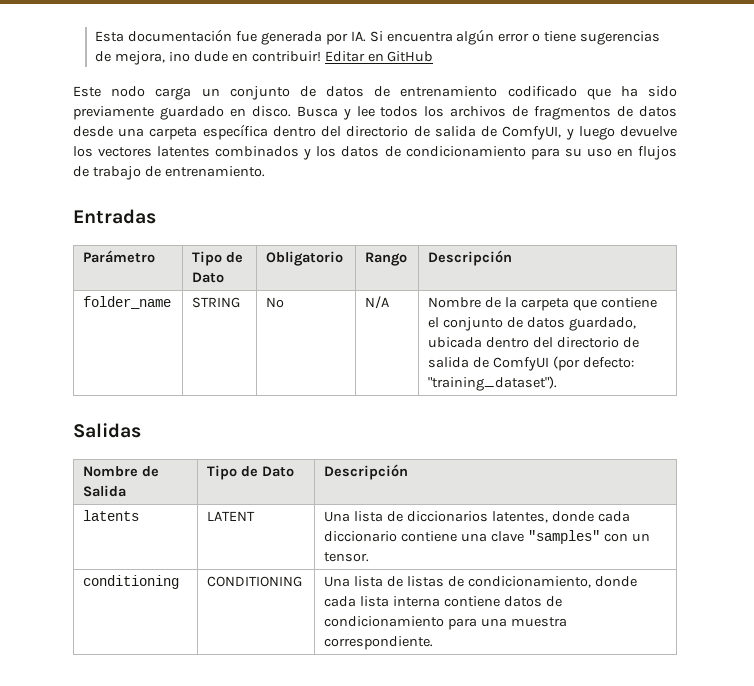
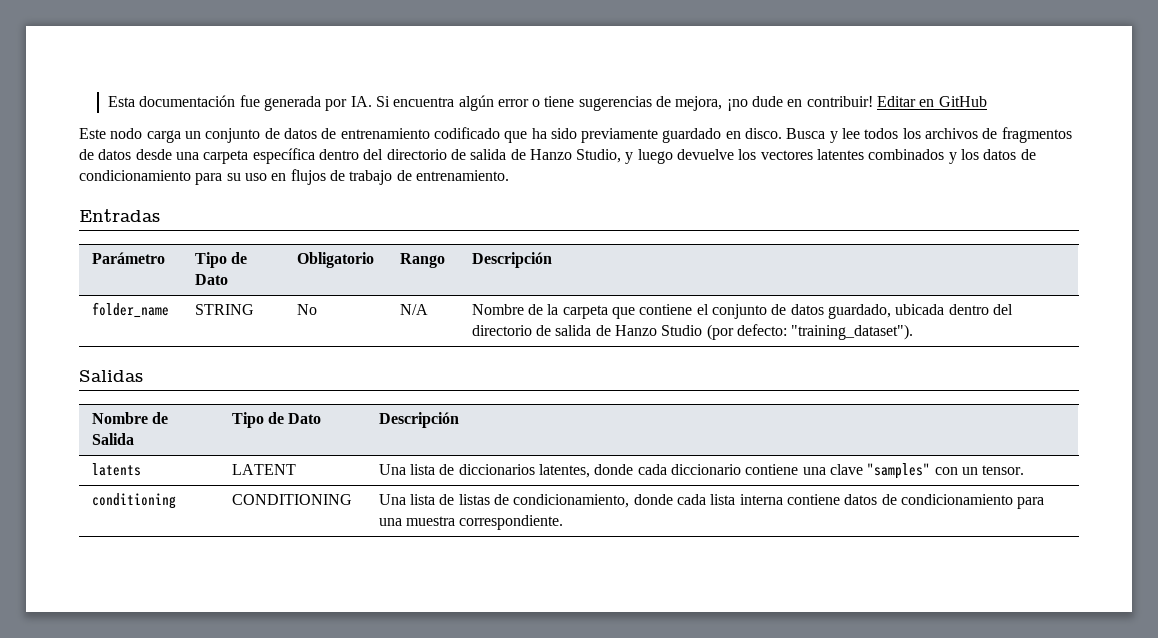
- Busca y lee todos los archivos de fragmentos de datos desde una carpeta específica dentro del directorio de salida de ComfyUI, y luego devuelve los vectores latentes combinados y los datos de condicionamiento para su uso en flujos de trabajo de entrenamiento.
+ Busca y lee todos los archivos de fragmentos de datos desde una carpeta específica dentro del directorio de salida de Hanzo Studio, y luego devuelve los vectores latentes combinados y los datos de condicionamiento para su uso en flujos de trabajo de entrenamiento.
- folder_name | STRING | No | N/A | Nombre de la carpeta que contiene el conjunto de datos guardado, ubicada dentro del directorio de salida de ComfyUI (por defecto: "training_dataset").
+ folder_name | STRING | No | N/A | Nombre de la carpeta que contiene el conjunto de datos guardado, ubicada dentro del directorio de salida de Hanzo Studio (por defecto: "training_dataset").

